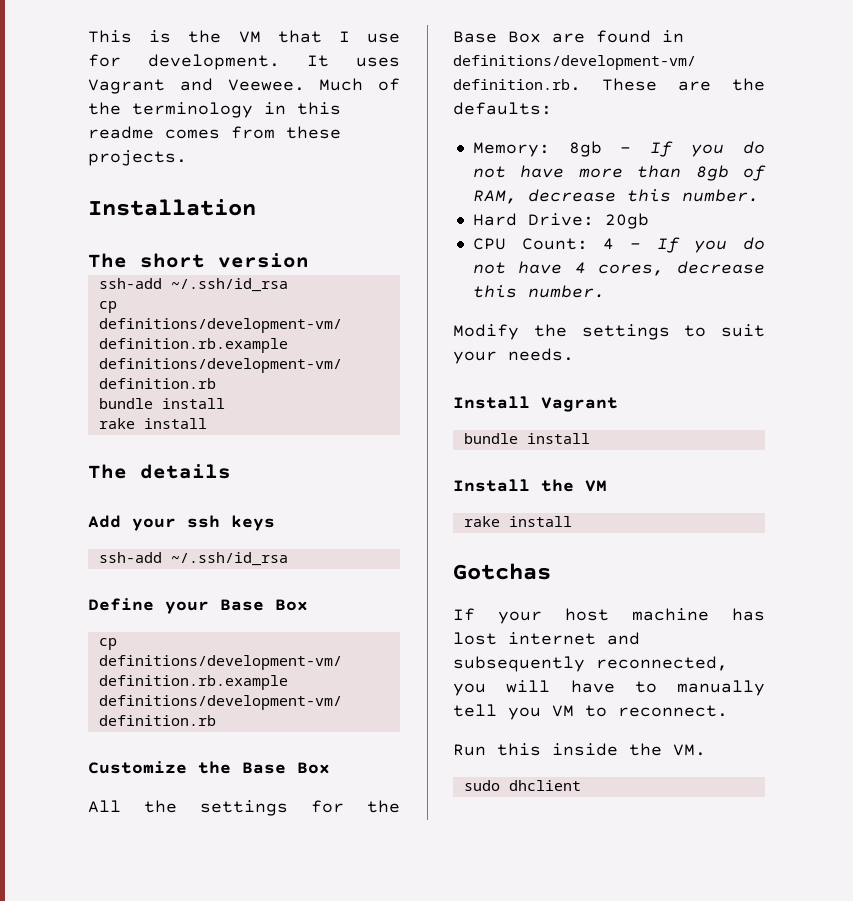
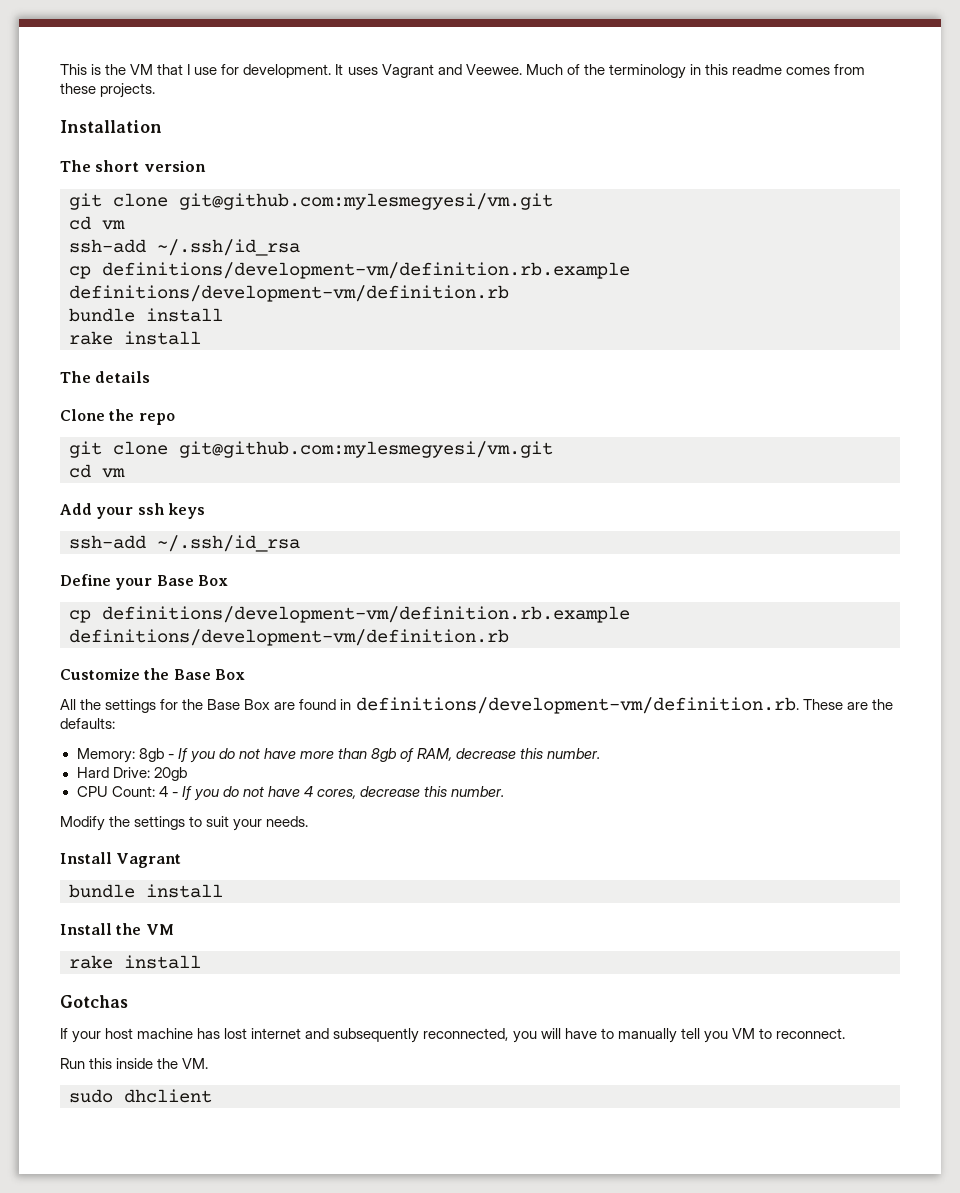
  The short version
+ git clone git@github.com:mylesmegyesi/vm.git
+ cd vm
+ Clone the repo
+ git clone git@github.com:mylesmegyesi/vm.git
+ cd vm

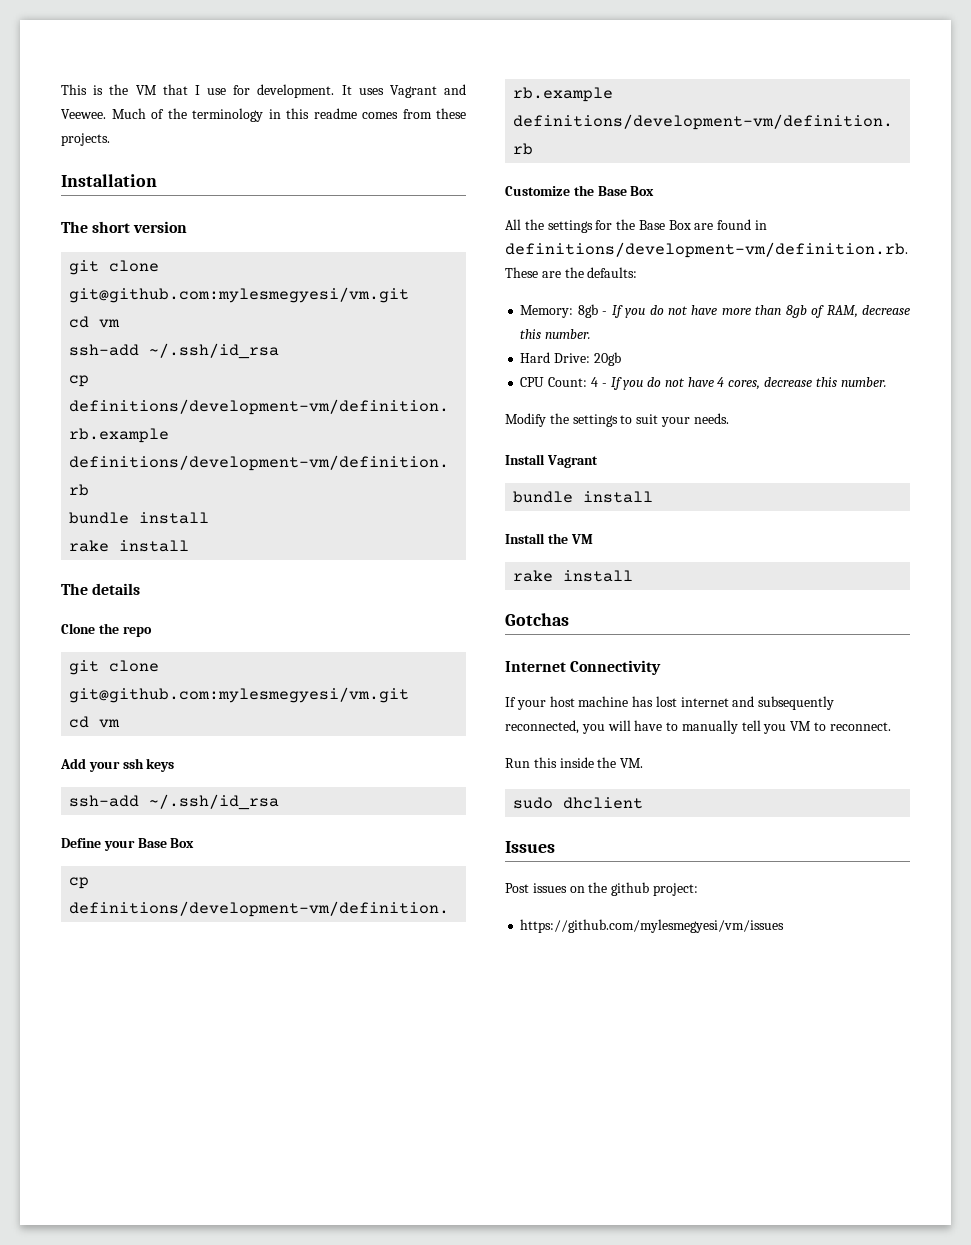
+ Internet Connectivity
+ Issues
+ Post issues on the github project:
+ https://github.com/mylesmegyesi/vm/issues

